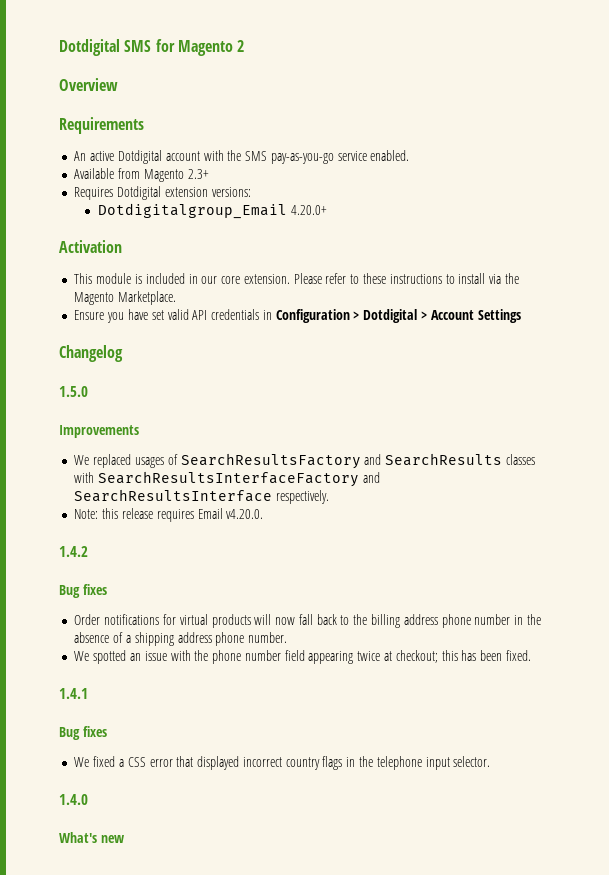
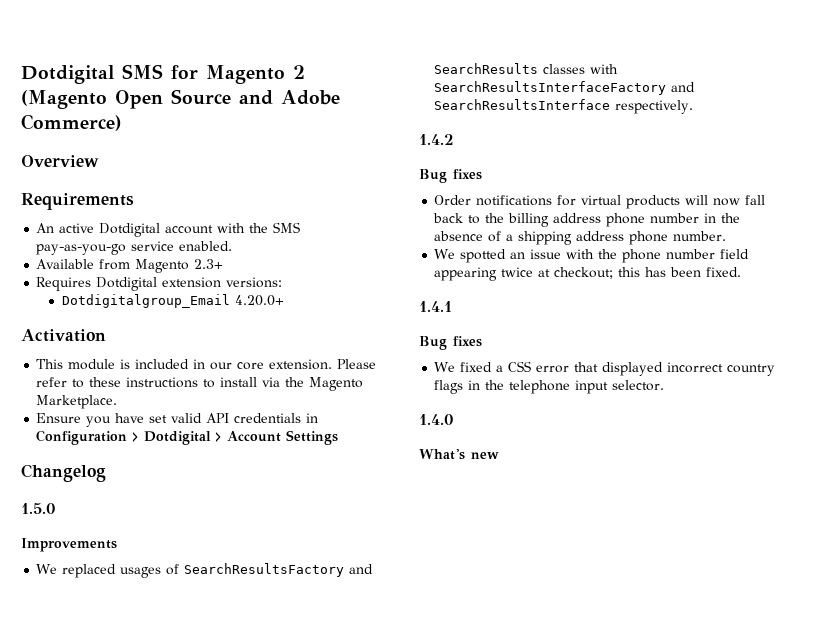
- Dotdigital SMS for Magento 2
+ Dotdigital SMS for Magento 2 (Magento Open Source and Adobe Commerce)
- Note: this release requires Email v4.20.0.

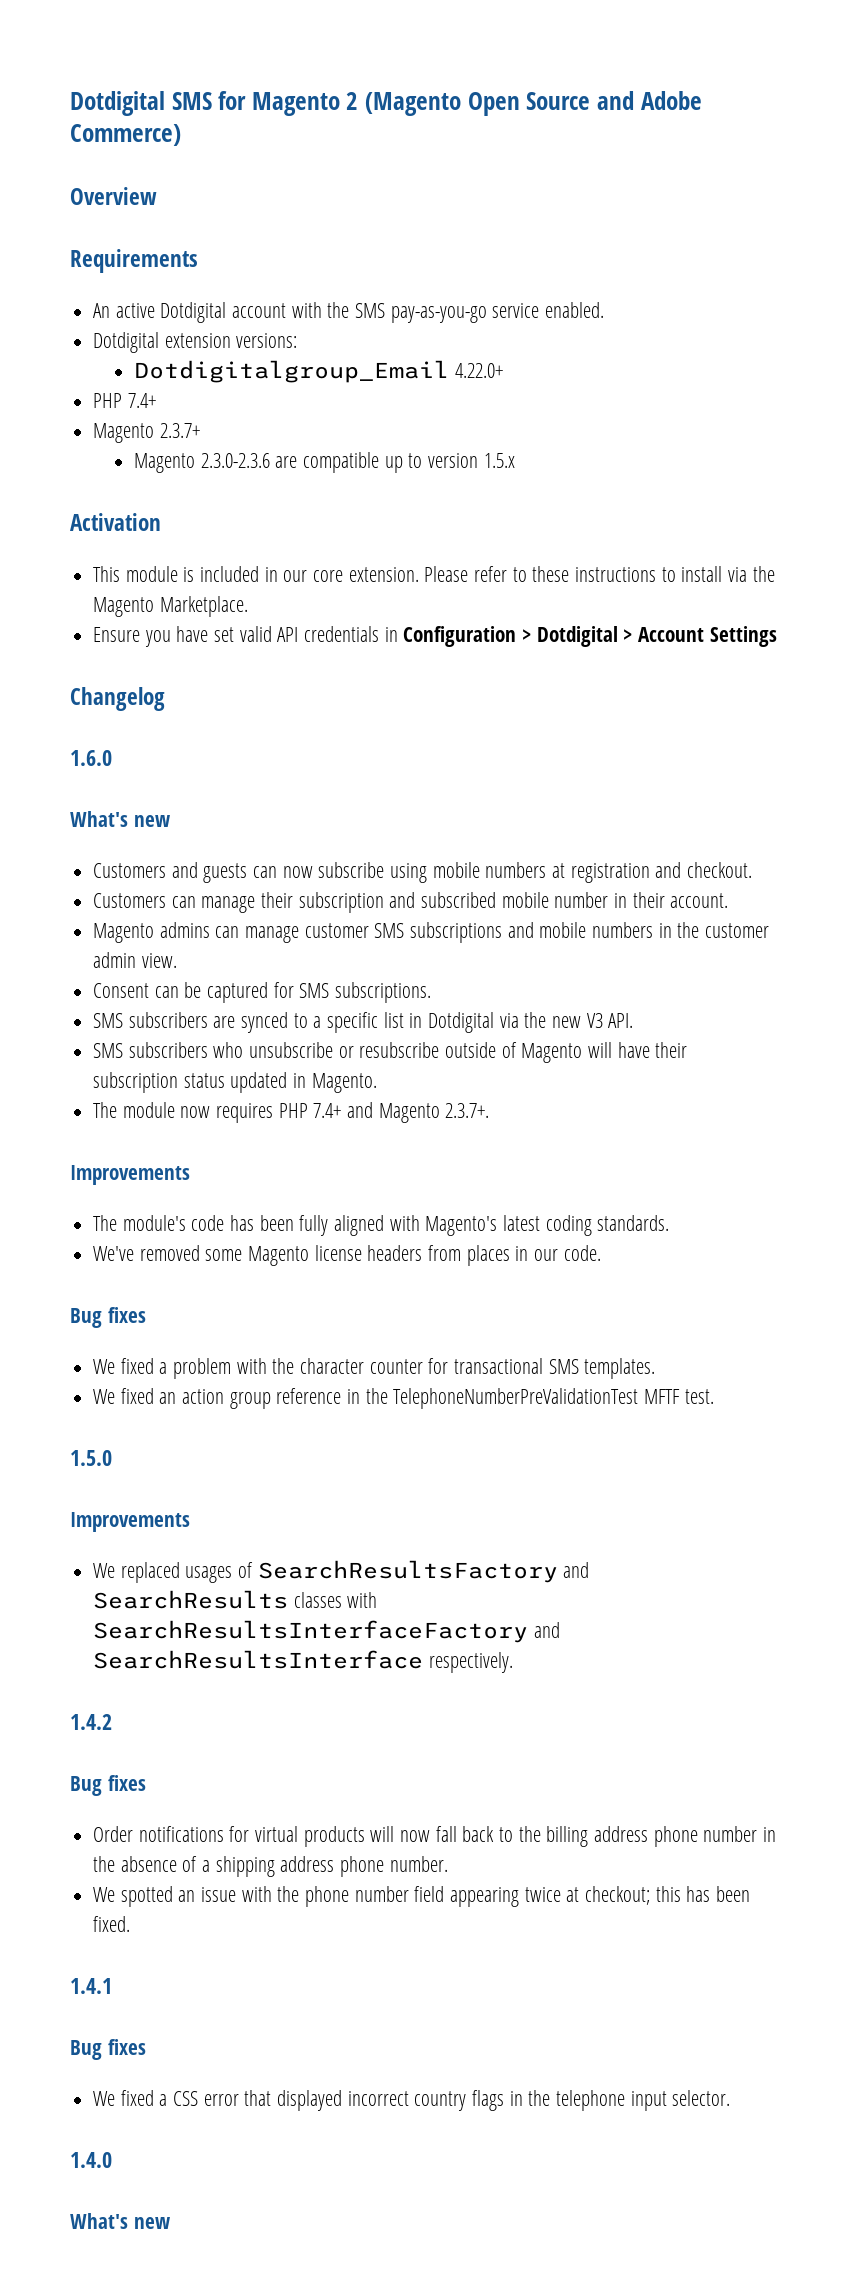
- Available from Magento 2.3+
- Requires Dotdigital extension versions:
+ Dotdigital extension versions:
- Dotdigitalgroup_Email 4.20.0+
+ Dotdigitalgroup_Email 4.22.0+
+ PHP 7.4+
+ Magento 2.3.7+
+ Magento 2.3.0-2.3.6 are compatible up to version 1.5.x
+ 1.6.0
+ What's new
+ Customers and guests can now subscribe using mobile numbers at registration and checkout.
+ Customers can manage their subscription and subscribed mobile number in their account.
+ Magento admins can manage customer SMS subscriptions and mobile numbers in the customer admin view.
+ Consent can be captured for SMS subscriptions.
+ SMS subscribers are synced to a specific list in Dotdigital via the new V3 API.
+ SMS subscribers who unsubscribe or resubscribe outside of Magento will have their subscription status updated in Magento.
+ The module now requires PHP 7.4+ and Magento 2.3.7+.
+ Improvements
+ The module's code has been fully aligned with Magento's latest coding standards.
+ We've removed some Magento license headers from places in our code.
+ Bug fixes
+ We fixed a problem with the character counter for transactional SMS templates.
+ We fixed an action group reference in the TelephoneNumberPreValidationTest MFTF test.

